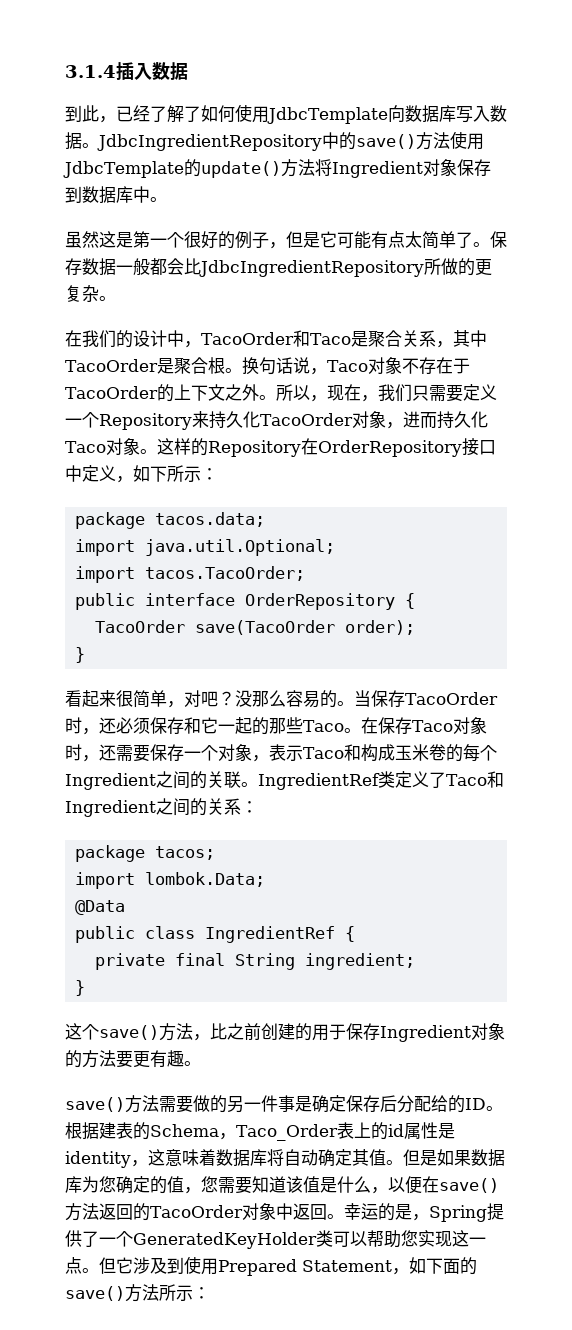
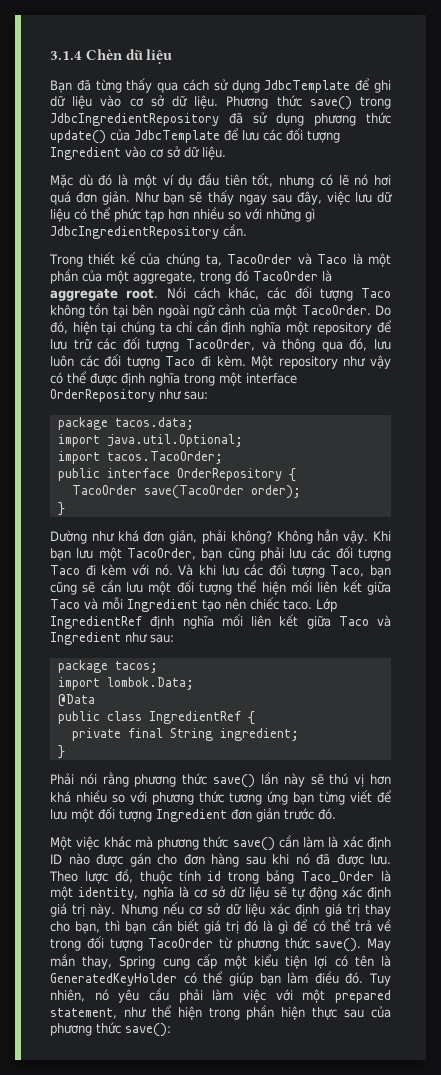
- 3.1.4插入数据
- 到此，已经了解了如何使用JdbcTemplate向数据库写入数据。JdbcIngredientRepository中的save()方法使用JdbcTemplate的update()方法将Ingredient对象保存到数据库中。
- 虽然这是第一个很好的例子，但是它可能有点太简单了。保存数据一般都会比JdbcIngredientRepository所做的更复杂。
- 在我们的设计中，TacoOrder和Taco是聚合关系，其中TacoOrder是聚合根。换句话说，Taco对象不存在于TacoOrder的上下文之外。所以，现在，我们只需要定义一个Repository来持久化TacoOrder对象，进而持久化Taco对象。这样的Repository在OrderRepository接口中定义，如下所示：
+ 3.1.4 Chèn dữ liệu
+ Bạn đã từng thấy qua cách sử dụng JdbcTemplate để ghi dữ liệu vào cơ sở dữ liệu. Phương thức save() trong JdbcIngredientRepository đã sử dụng phương thức update() của JdbcTemplate để lưu các đối tượng Ingredient vào cơ sở dữ liệu.
+ Mặc dù đó là một ví dụ đầu tiên tốt, nhưng có lẽ nó hơi quá đơn giản. Như bạn sẽ thấy ngay sau đây, việc lưu dữ liệu có thể phức tạp hơn nhiều so với những gì JdbcIngredientRepository cần.
+ Trong thiết kế của chúng ta, TacoOrder và Taco là một phần của một aggregate, trong đó TacoOrder là aggregate root. Nói cách khác, các đối tượng Taco không tồn tại bên ngoài ngữ cảnh của một TacoOrder. Do đó, hiện tại chúng ta chỉ cần định nghĩa một repository để lưu trữ các đối tượng TacoOrder, và thông qua đó, lưu luôn các đối tượng Taco đi kèm. Một repository như vậy có thể được định nghĩa trong một interface OrderRepository như sau:
- 看起来很简单，对吧？没那么容易的。当保存TacoOrder时，还必须保存和它一起的那些Taco。在保存Taco对象时，还需要保存一个对象，表示Taco和构成玉米卷的每个Ingredient之间的关联。IngredientRef类定义了Taco和Ingredient之间的关系：
+ Dường như khá đơn giản, phải không? Không hẳn vậy. Khi bạn lưu một TacoOrder, bạn cũng phải lưu các đối tượng Taco đi kèm với nó. Và khi lưu các đối tượng Taco, bạn cũng sẽ cần lưu một đối tượng thể hiện mối liên kết giữa Taco và mỗi Ingredient tạo nên chiếc taco. Lớp IngredientRef định nghĩa mối liên kết giữa Taco và Ingredient như sau:
- 这个save()方法，比之前创建的用于保存Ingredient对象的方法要更有趣。
- save()方法需要做的另一件事是确定保存后分配给的ID。根据建表的Schema，Taco_Order表上的id属性是identity，这意味着数据库将自动确定其值。但是如果数据库为您确定的值，您需要知道该值是什么，以便在save()方法返回的TacoOrder对象中返回。幸运的是，Spring提供了一个GeneratedKeyHolder类可以帮助您实现这一点。但它涉及到使用Prepared Statement，如下面的save()方法所示：
+ Phải nói rằng phương thức save() lần này sẽ thú vị hơn khá nhiều so với phương thức tương ứng bạn từng viết để lưu một đối tượng Ingredient đơn giản trước đó.
+ Một việc khác mà phương thức save() cần làm là xác định ID nào được gán cho đơn hàng sau khi nó đã được lưu. Theo lược đồ, thuộc tính id trong bảng Taco_Order là một identity, nghĩa là cơ sở dữ liệu sẽ tự động xác định giá trị này. Nhưng nếu cơ sở dữ liệu xác định giá trị thay cho bạn, thì bạn cần biết giá trị đó là gì để có thể trả về trong đối tượng TacoOrder từ phương thức save(). May mắn thay, Spring cung cấp một kiểu tiện lợi có tên là GeneratedKeyHolder có thể giúp bạn làm điều đó. Tuy nhiên, nó yêu cầu phải làm việc với một prepared statement, như thể hiện trong phần hiện thực sau của phương thức save():

